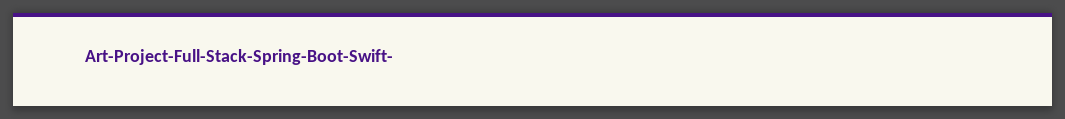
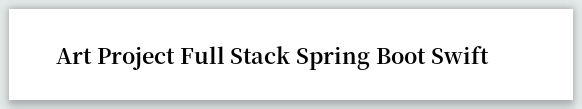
- Art-Project-Full-Stack-Spring-Boot-Swift-
+ Art Project Full Stack Spring Boot Swift

